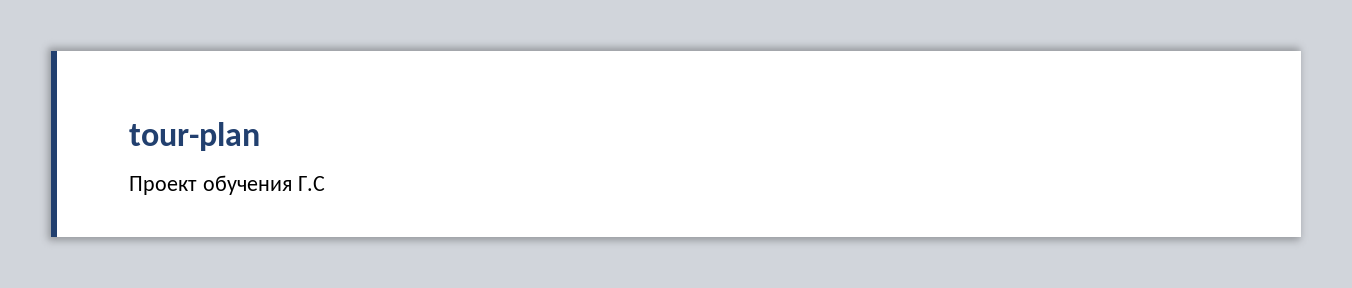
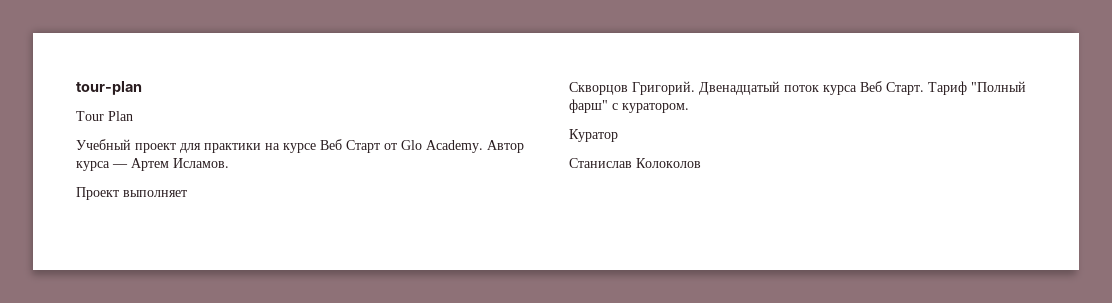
- Проект обучения Г.С
+ Tour Plan
+ Учебный проект для практики на курсе Веб Старт от Glo Academy. Автор курса — Артем Исламов.
+ Проект выполняет
+ Скворцов Григорий. Двенадцатый поток курса Веб Старт. Тариф "Полный фарш" с куратором.
+ Куратор
+ Станислав Колоколов

